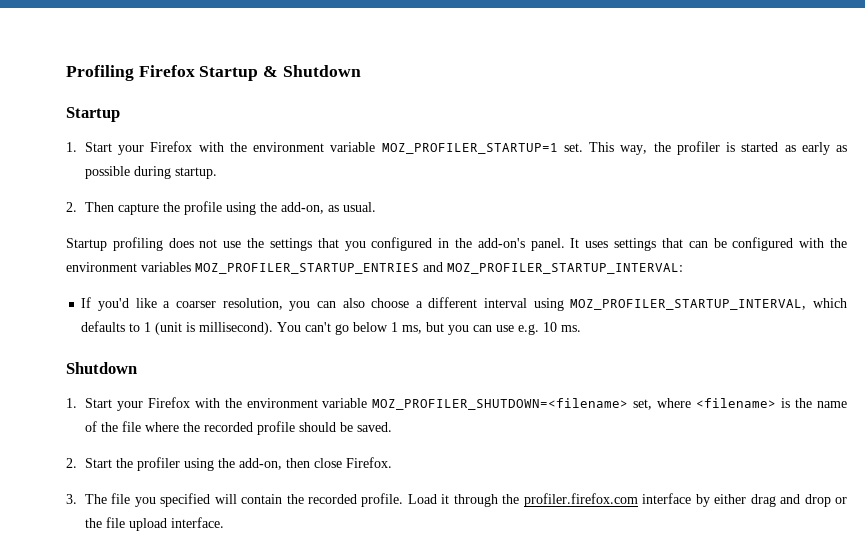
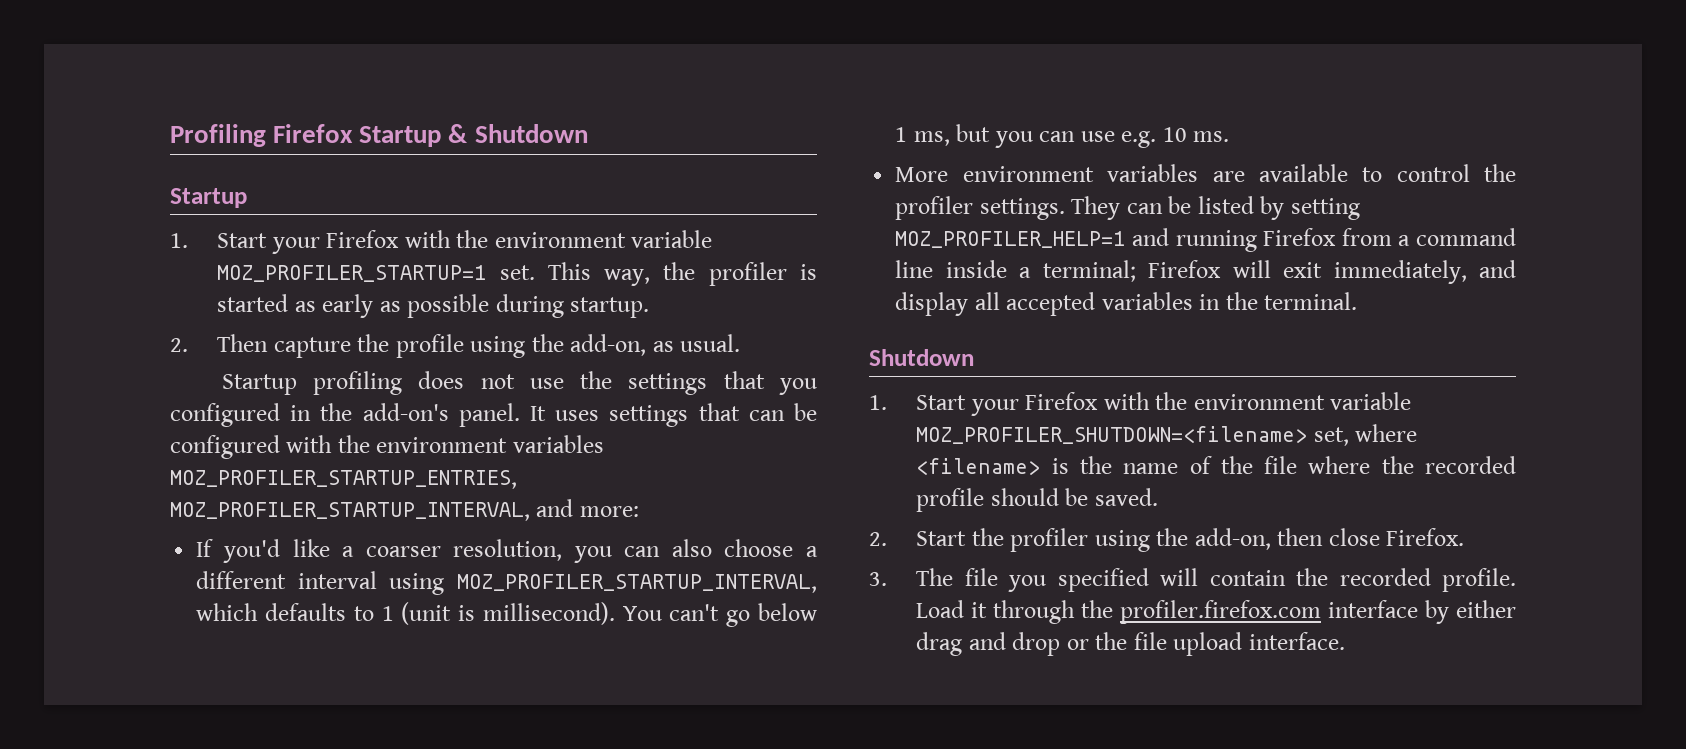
- It uses settings that can be configured with the environment variables MOZ_PROFILER_STARTUP_ENTRIES and MOZ_PROFILER_STARTUP_INTERVAL:
+ It uses settings that can be configured with the environment variables MOZ_PROFILER_STARTUP_ENTRIES, MOZ_PROFILER_STARTUP_INTERVAL, and more:
+ More environment variables are available to control the profiler settings. They can be listed by setting MOZ_PROFILER_HELP=1 and running Firefox from a command line inside a terminal; Firefox will exit immediately, and display all accepted variables in the terminal.

